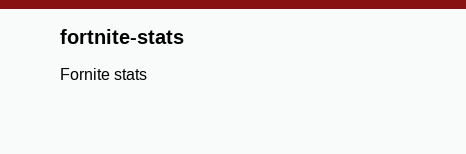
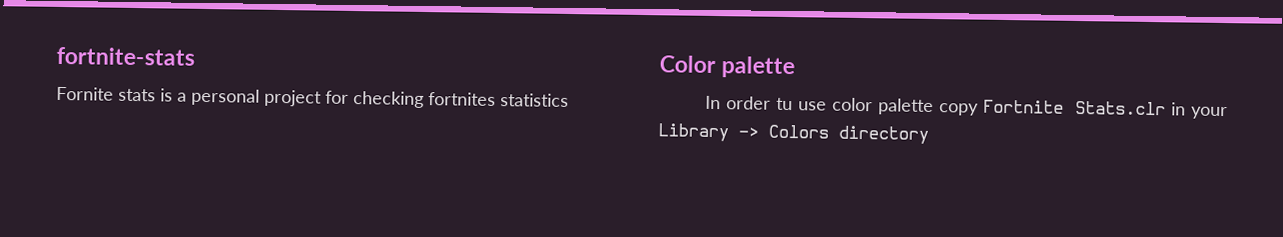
- Fornite stats
+ Fornite stats is a personal project for checking fortnites statistics
+ Color palette
+ In order tu use color palette copy Fortnite Stats.clr in your Library -> Colors directory

